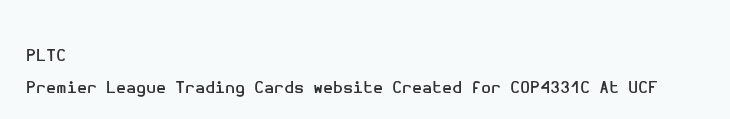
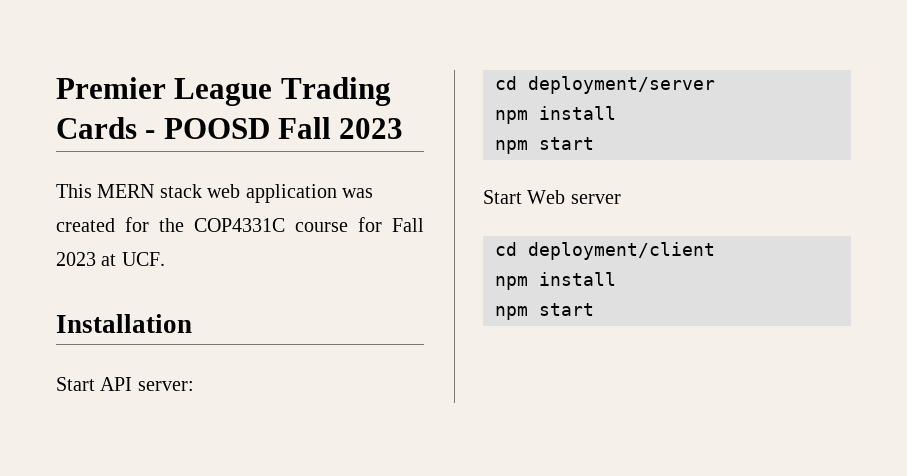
- PLTC
- Premier League Trading Cards website Created for COP4331C At UCF
+ Premier League Trading Cards - POOSD Fall 2023
+ This MERN stack web application was created for the COP4331C course for Fall 2023 at UCF.
+ Installation
+ Start API server:
+ cd deployment/server
+ npm install
+ npm start
+ Start Web server
+ cd deployment/client
+ npm install
+ npm start

